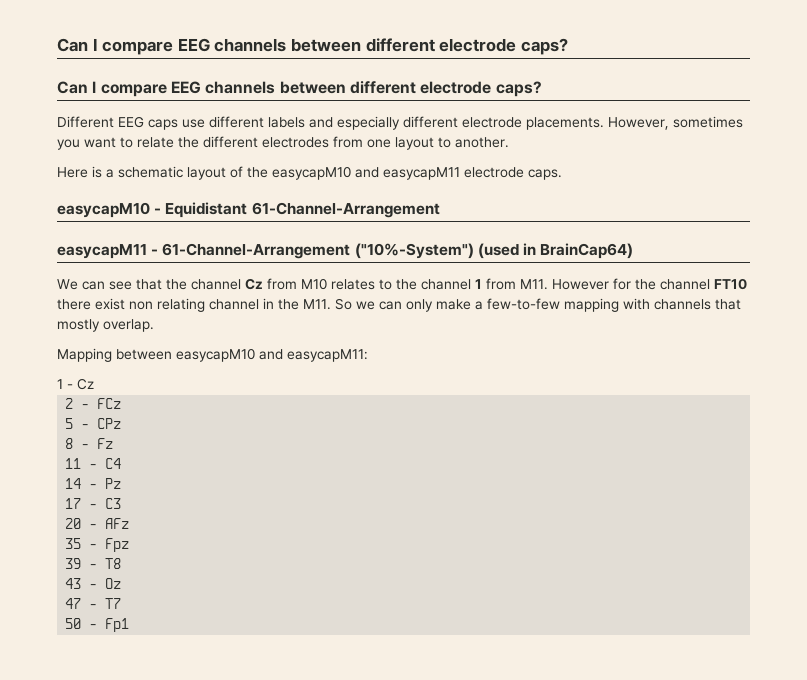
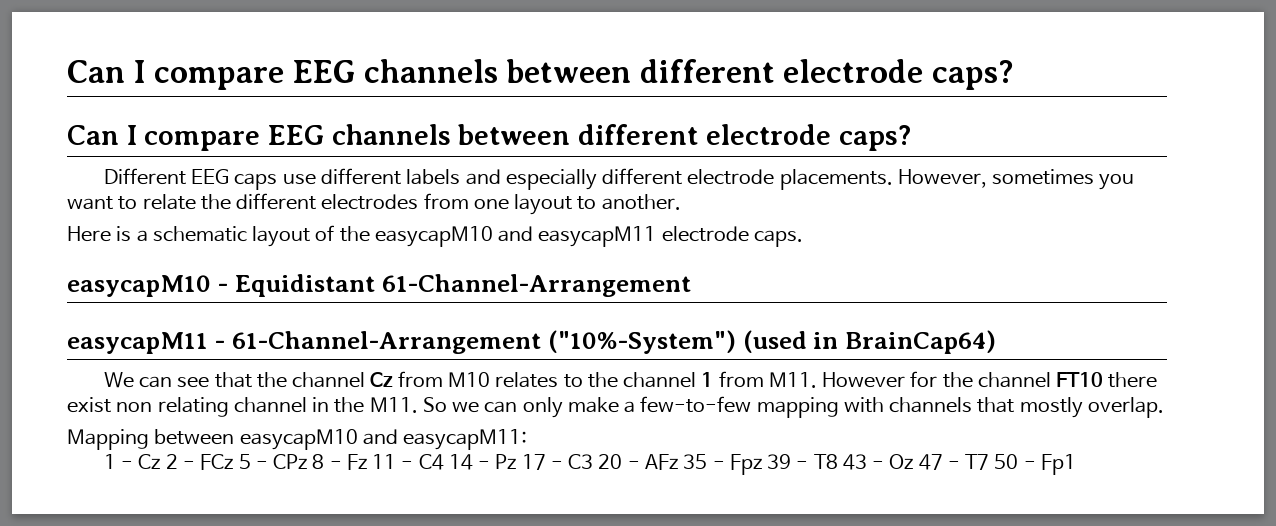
- 1 - Cz
- 2 - FCz
- 5 - CPz
- 8 - Fz
- 11 - C4
- 14 - Pz
- 17 - C3
- 20 - AFz
- 35 - Fpz
- 39 - T8
- 43 - Oz
- 47 - T7
- 50 - Fp1
+ 1 - Cz 2 - FCz 5 - CPz 8 - Fz 11 - C4 14 - Pz 17 - C3 20 - AFz 35 - Fpz 39 - T8 43 - Oz 47 - T7 50 - Fp1

